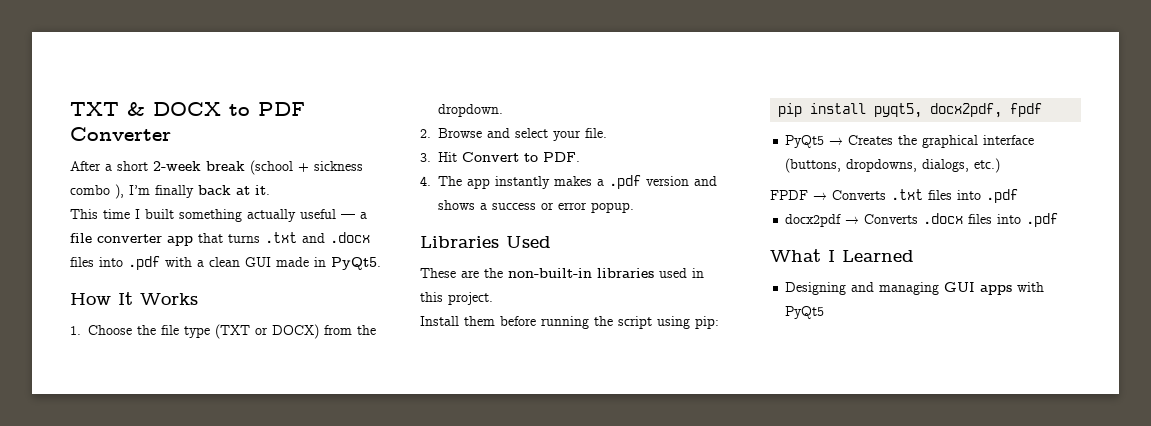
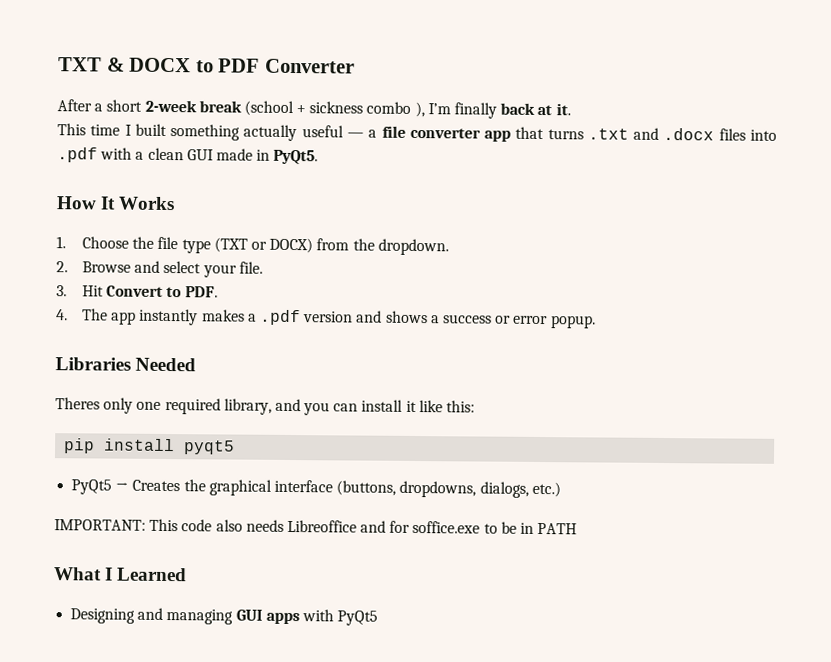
- Libraries Used
- These are the non-built-in libraries used in this project.
- Install them before running the script using pip:
+ Libraries Needed
+ Theres only one required library, and you can install it like this:
- pip install pyqt5, docx2pdf, fpdf
+ pip install pyqt5
- FPDF → Converts .txt files into .pdf
- docx2pdf → Converts .docx files into .pdf
+ IMPORTANT: This code also needs Libreoffice and for soffice.exe to be in PATH

